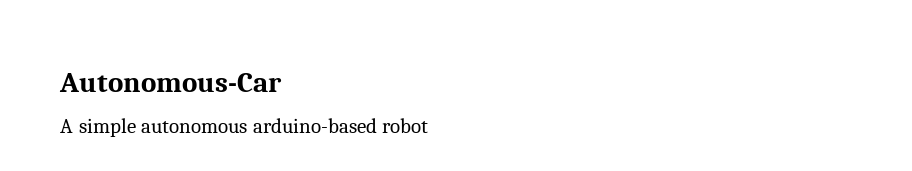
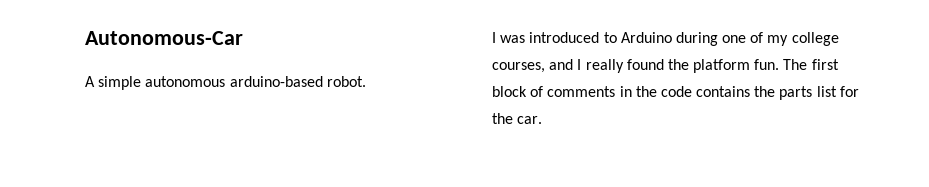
- A simple autonomous arduino-based robot
+ A simple autonomous arduino-based robot.
+ I was introduced to Arduino during one of my college courses, and I really found the platform fun. The first block of comments in the code contains the parts list for the car.

